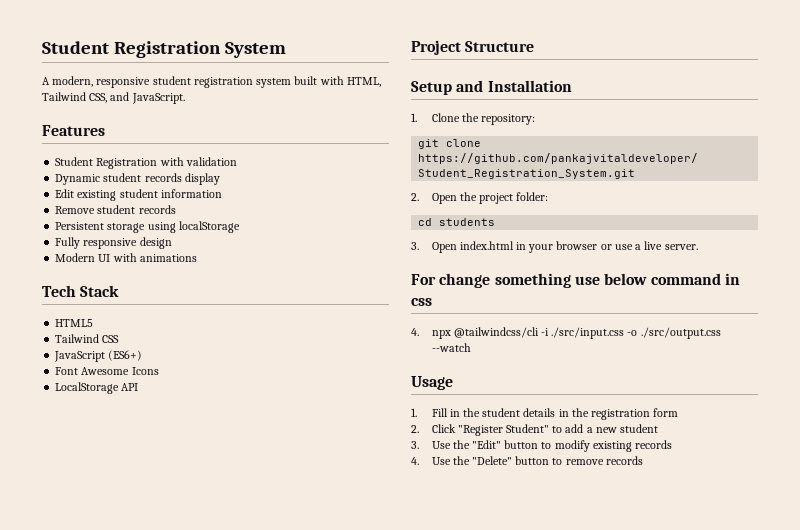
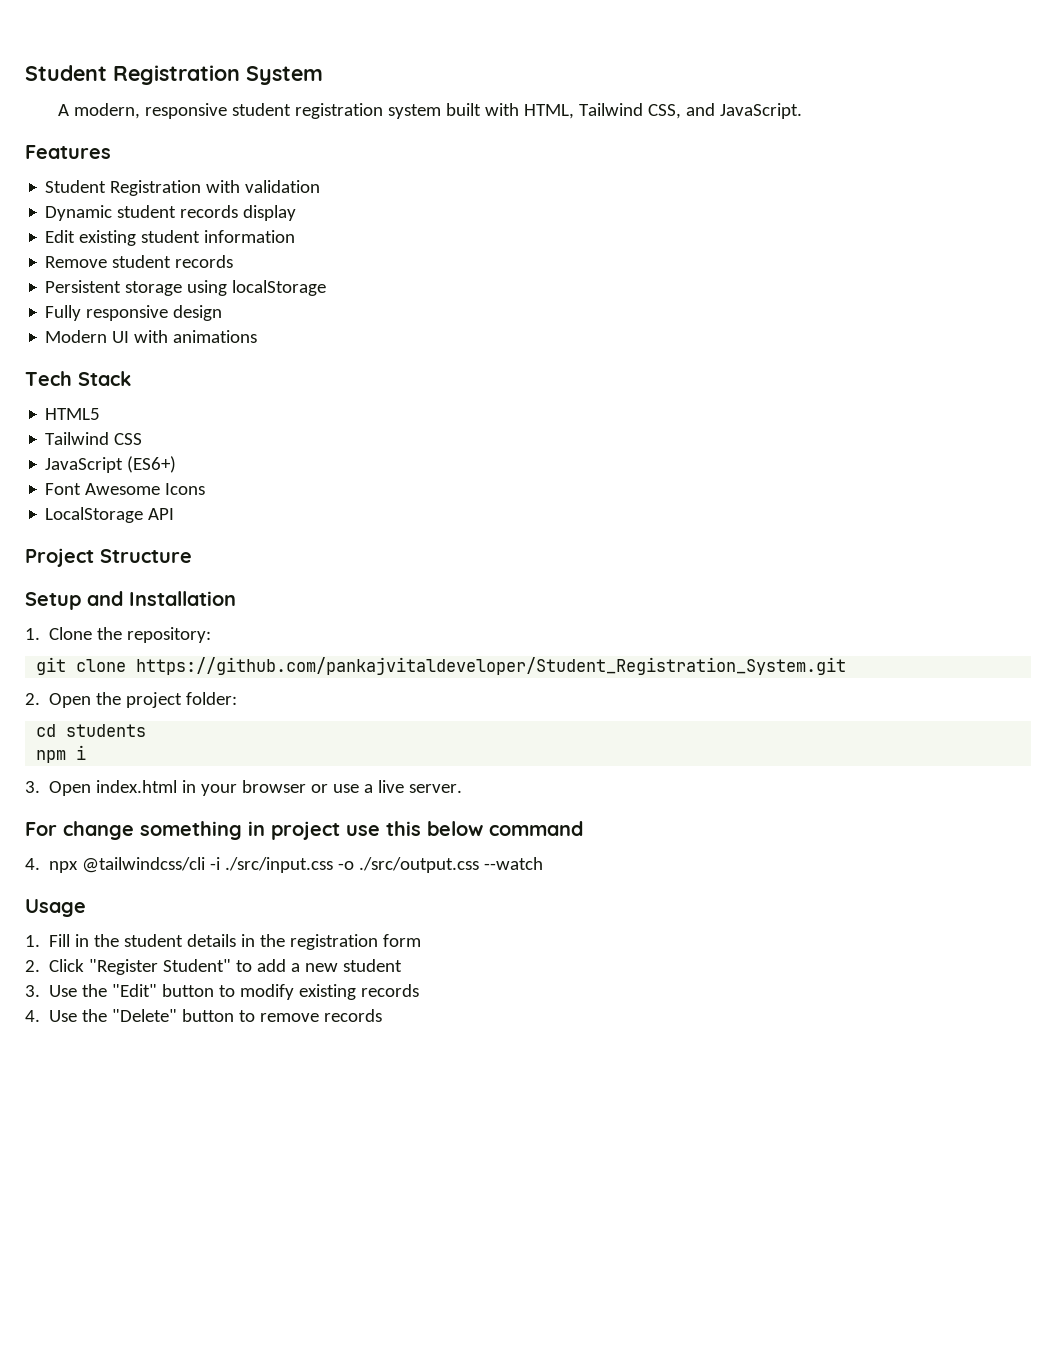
+ npm i
- For change something use below command in css
+ For change something in project use this below command

